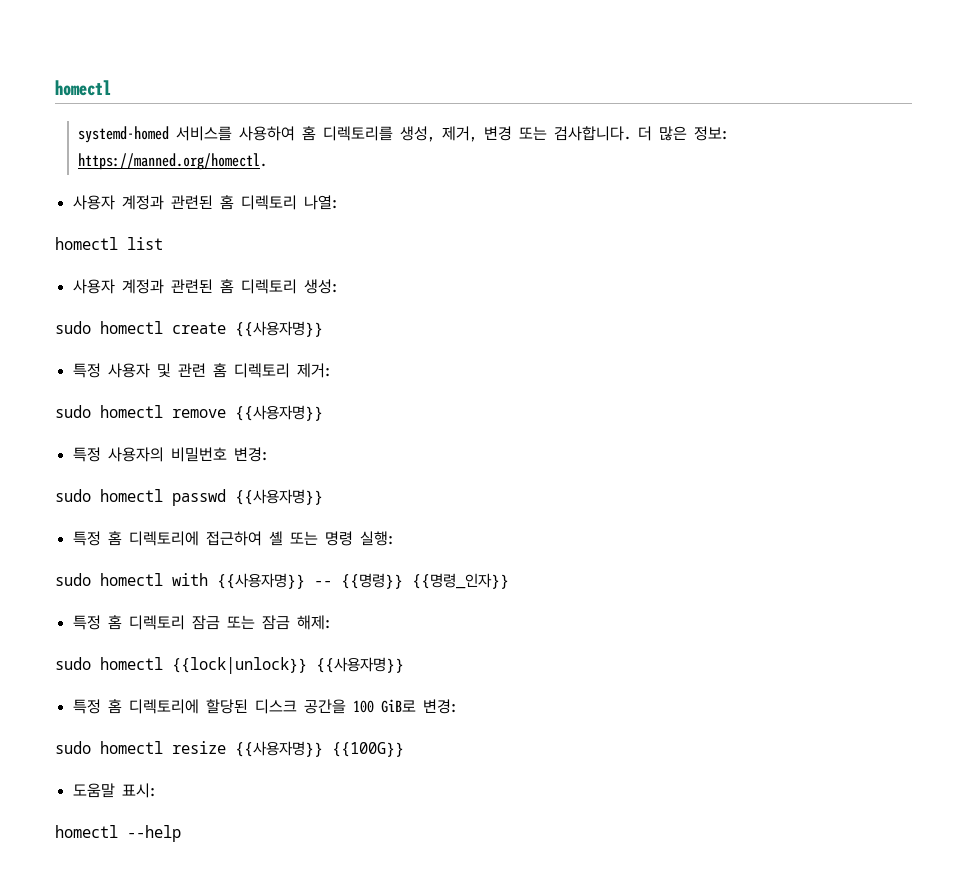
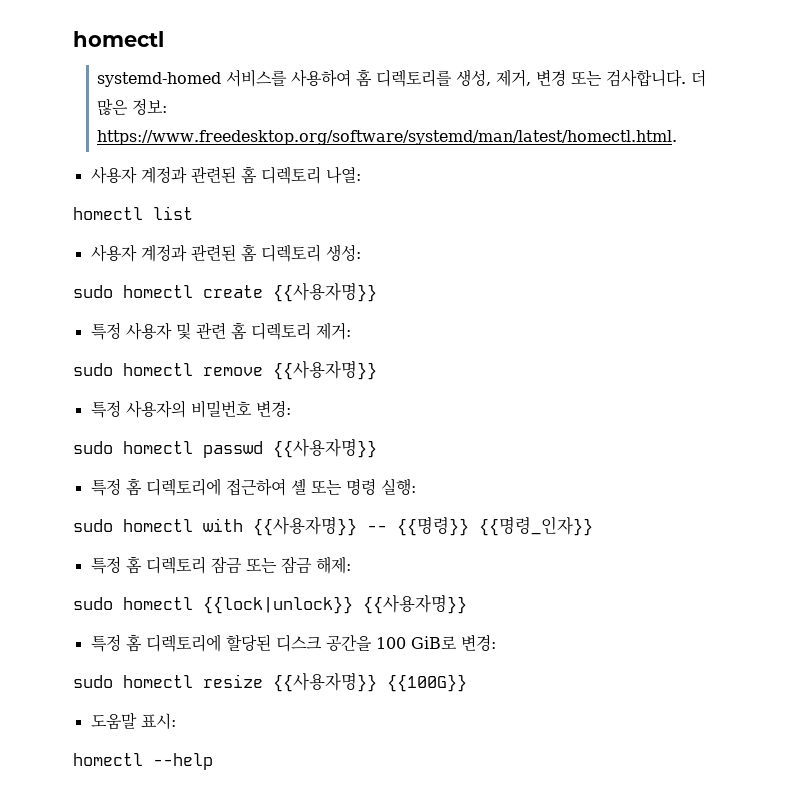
- 더 많은 정보: https://manned.org/homectl.
+ 더 많은 정보: https://www.freedesktop.org/software/systemd/man/latest/homectl.html.

